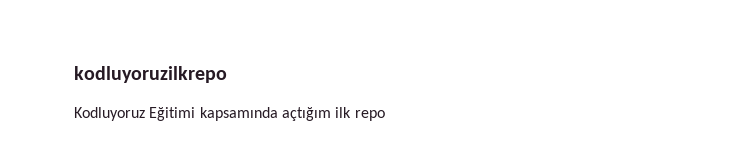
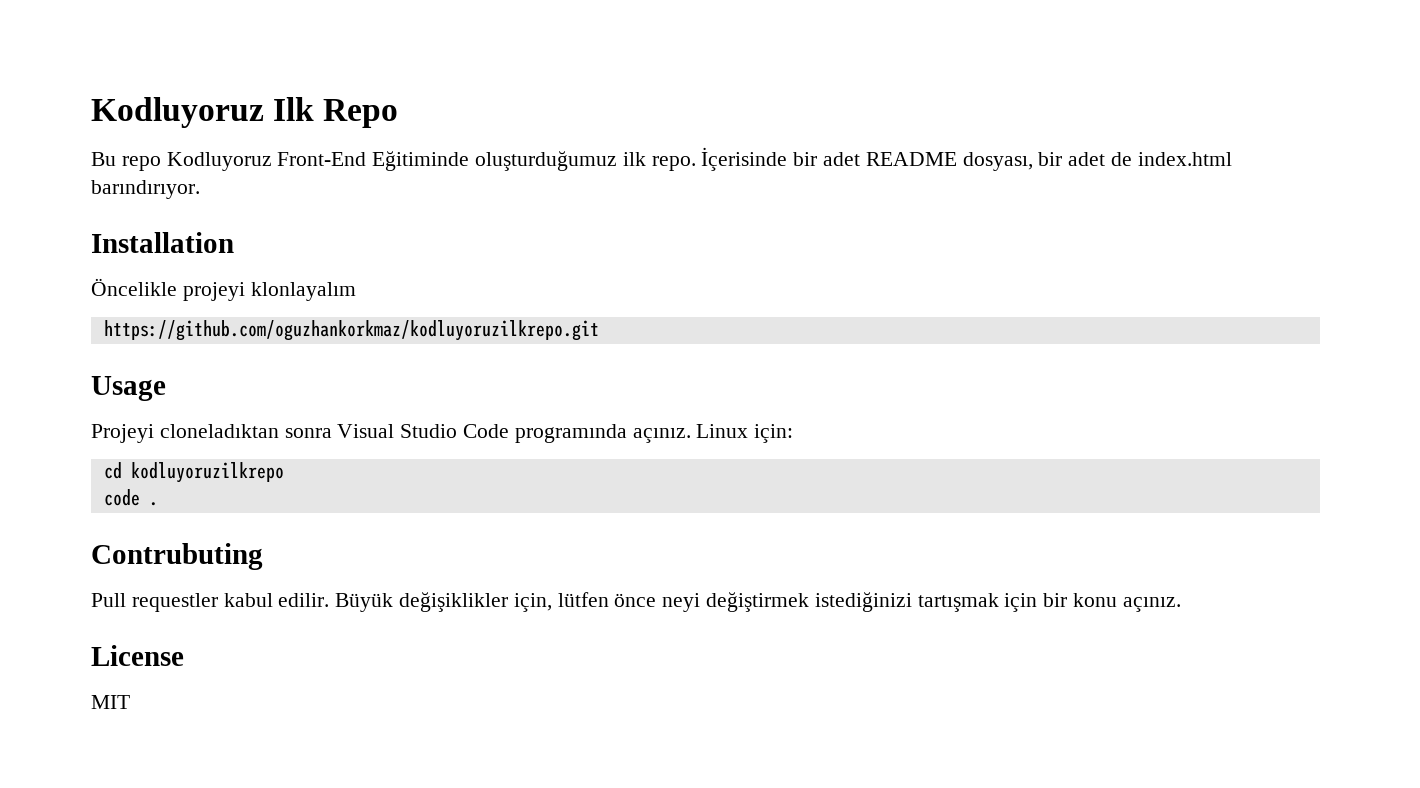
- kodluyoruzilkrepo
- Kodluyoruz Eğitimi kapsamında açtığım ilk repo
+ Kodluyoruz Ilk Repo
+ Bu repo Kodluyoruz Front-End Eğitiminde oluşturduğumuz ilk repo. İçerisinde bir adet README dosyası, bir adet de index.html barındırıyor.
+ Installation
+ Öncelikle projeyi klonlayalım
+ https://github.com/oguzhankorkmaz/kodluyoruzilkrepo.git
+ Usage
+ Projeyi cloneladıktan sonra Visual Studio Code programında açınız. Linux için:
+ cd kodluyoruzilkrepo
+ code .
+ Contrubuting
+ Pull requestler kabul edilir. Büyük değişiklikler için, lütfen önce neyi değiştirmek istediğinizi tartışmak için bir konu açınız.
+ License
+ MIT

